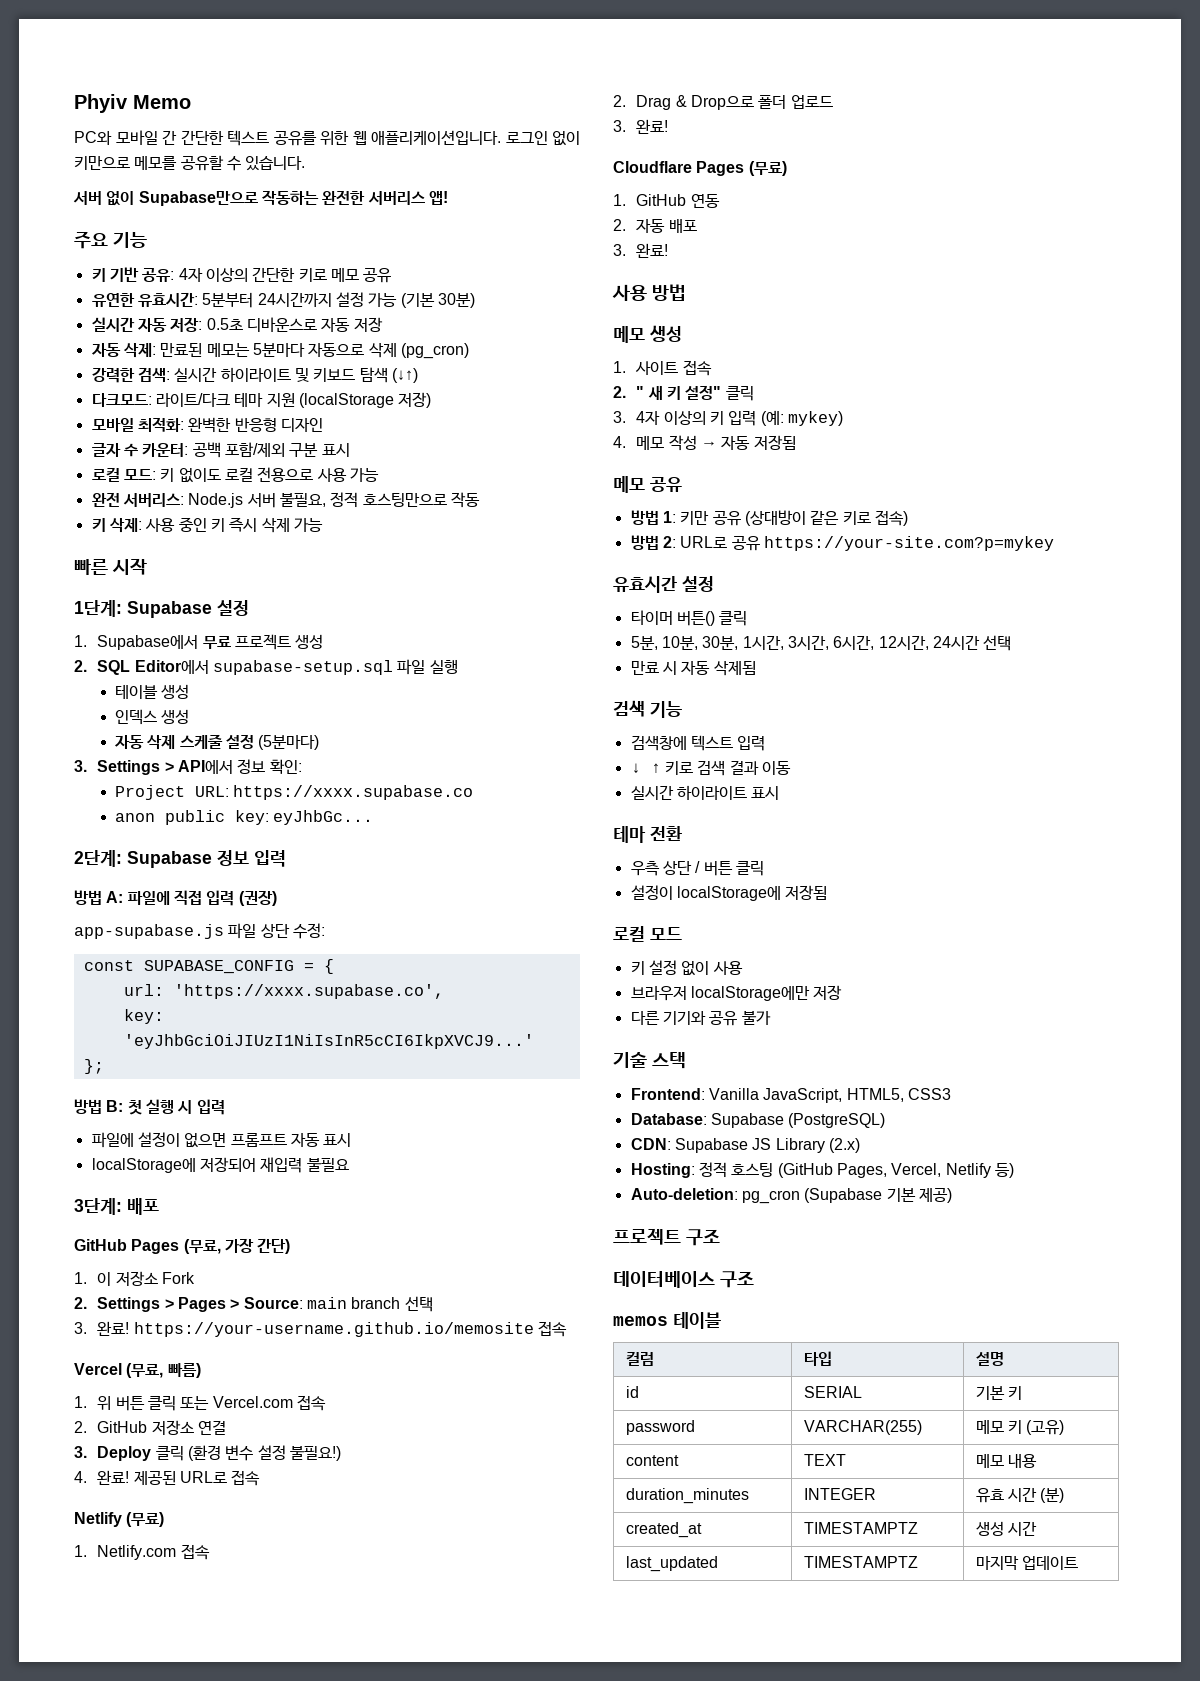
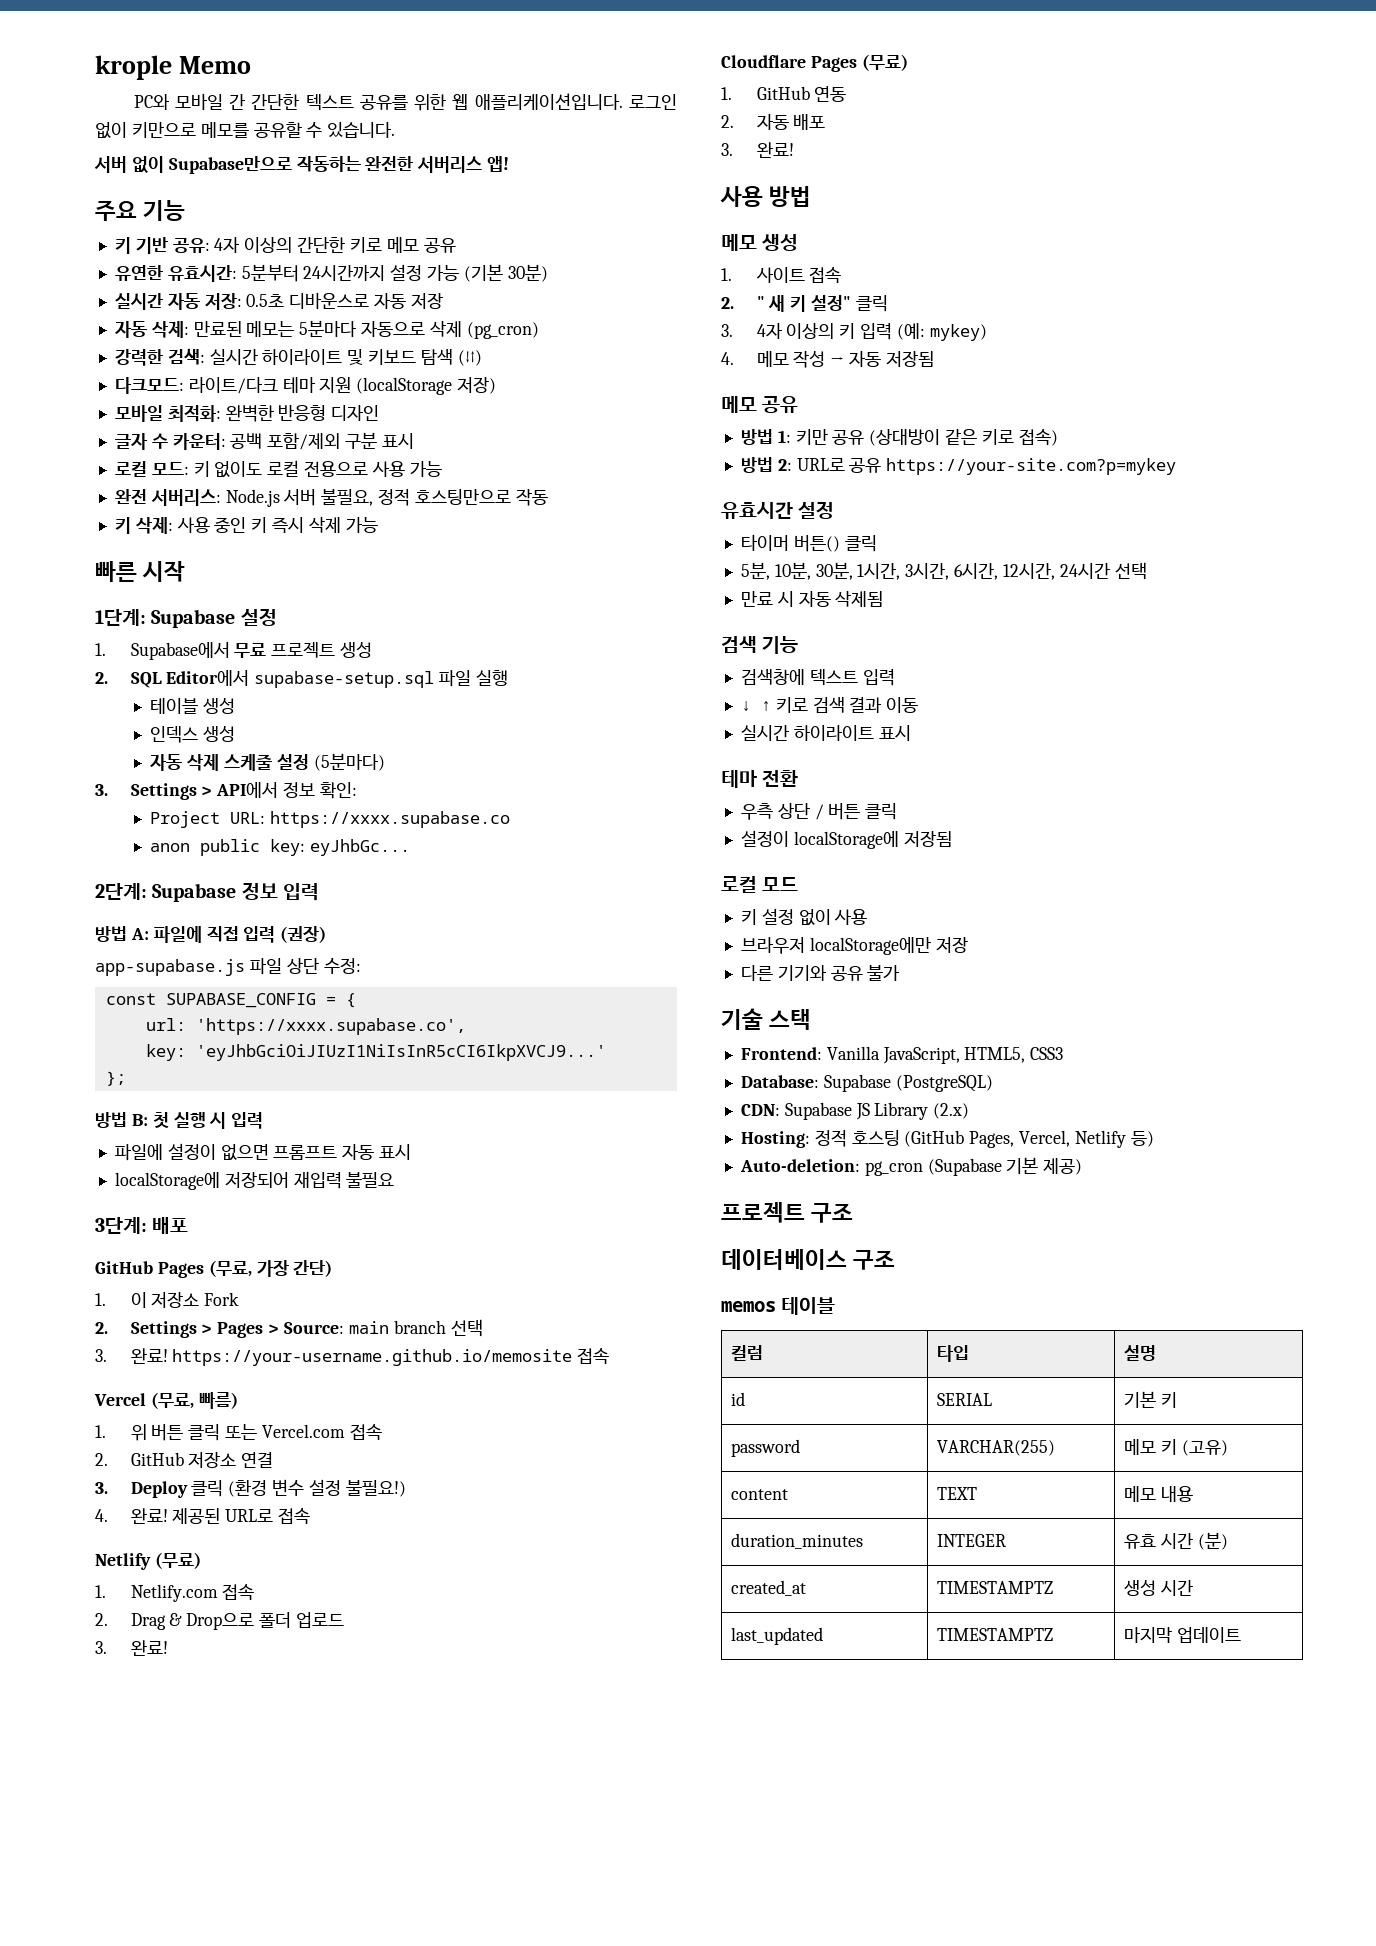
- Phyiv Memo
+ krople Memo

